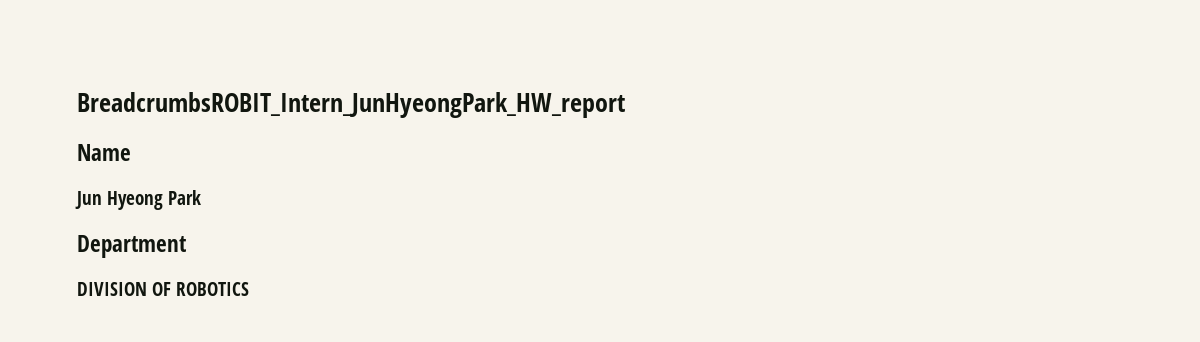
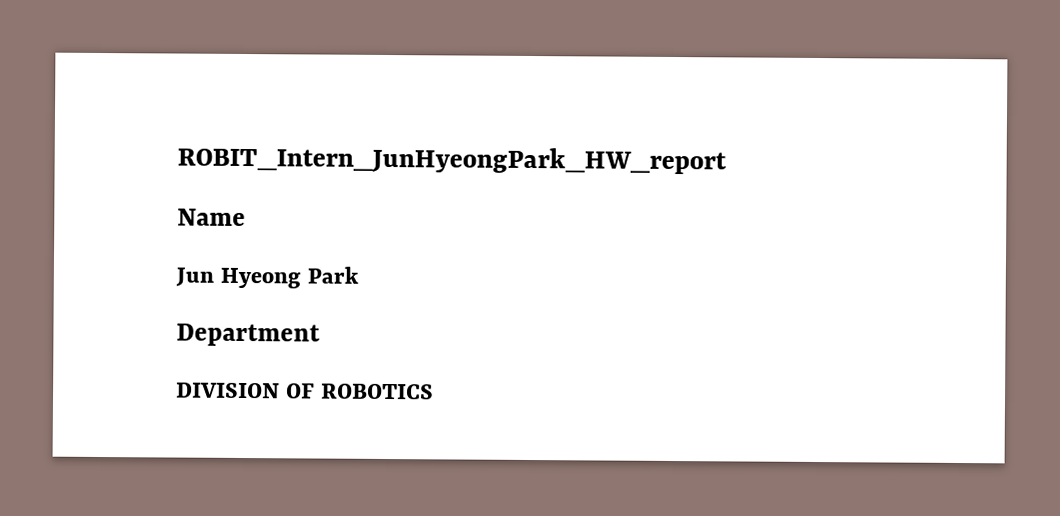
- BreadcrumbsROBIT_Intern_JunHyeongPark_HW_report
+ ROBIT_Intern_JunHyeongPark_HW_report

